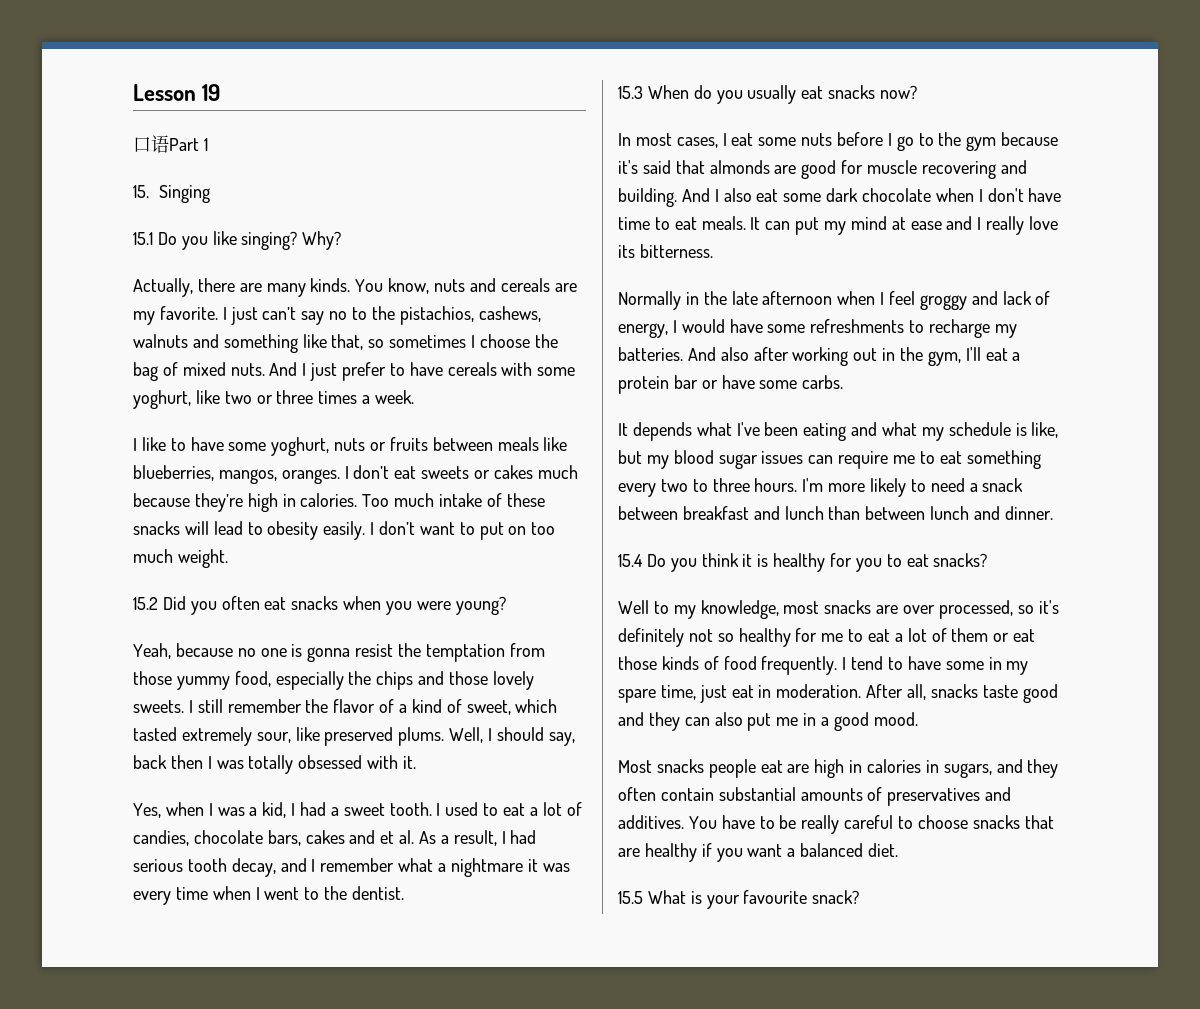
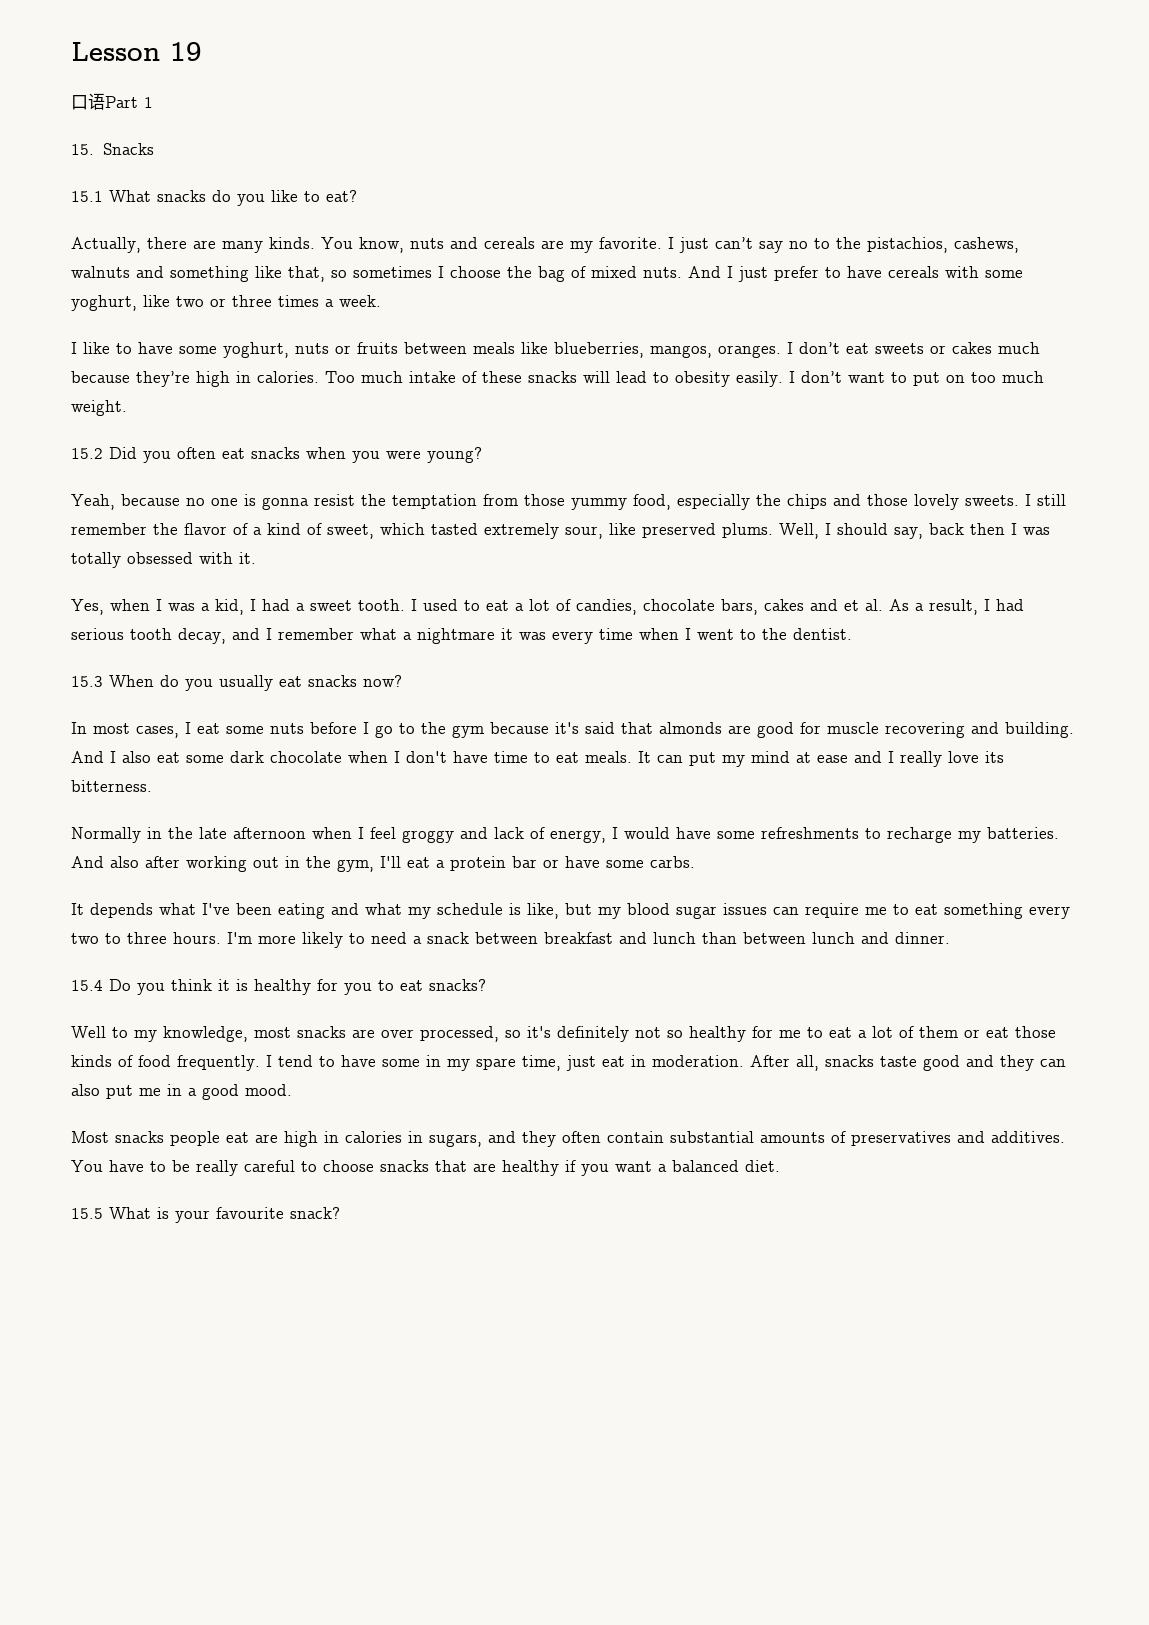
- 15. Singing
+ 15. Snacks
- 15.1 Do you like singing? Why?
+ 15.1 What snacks do you like to eat?

